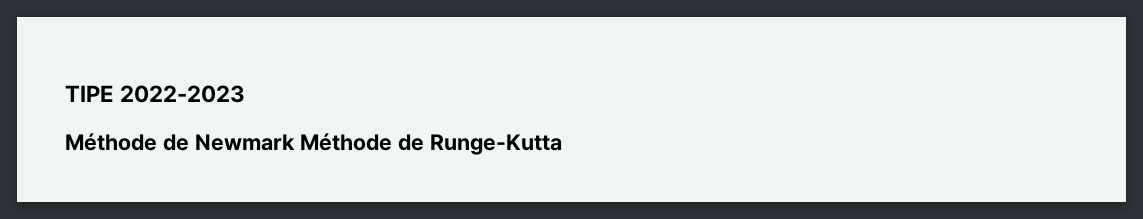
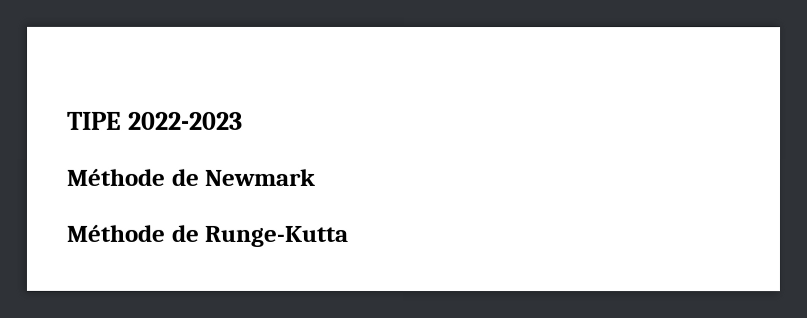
- Méthode de Newmark Méthode de Runge-Kutta
+ Méthode de Newmark
+ Méthode de Runge-Kutta

